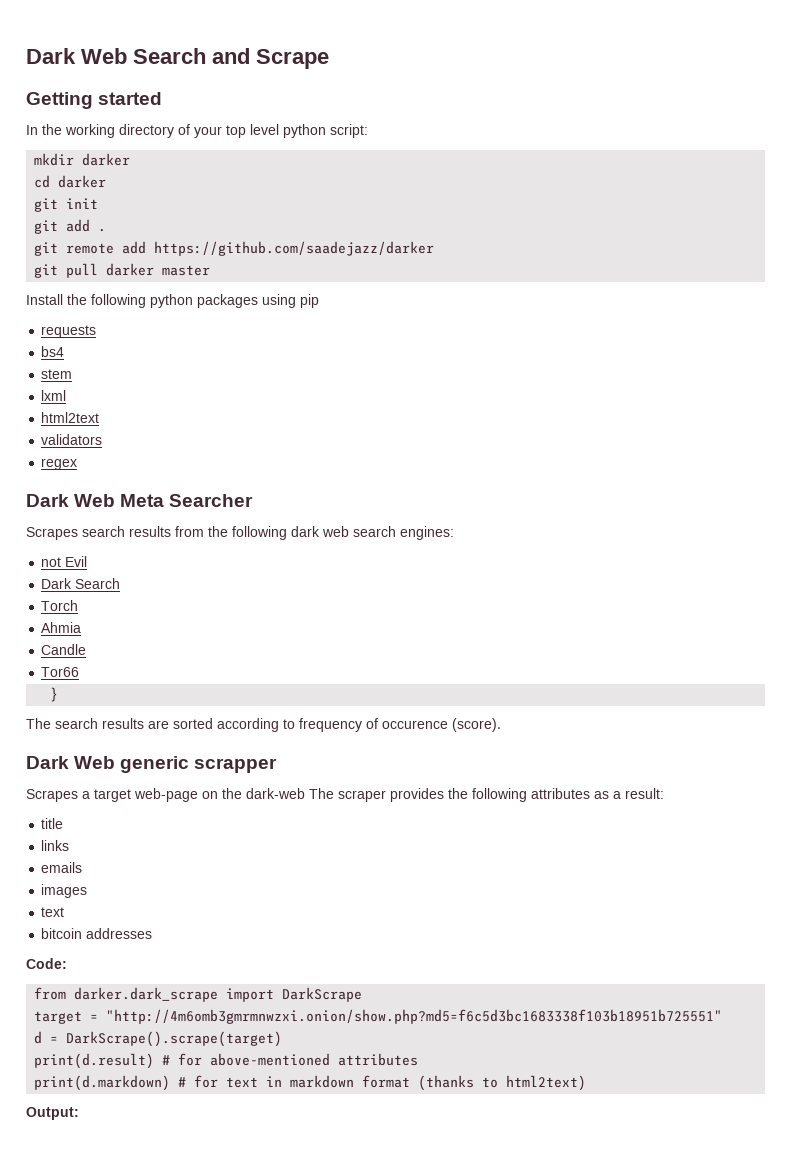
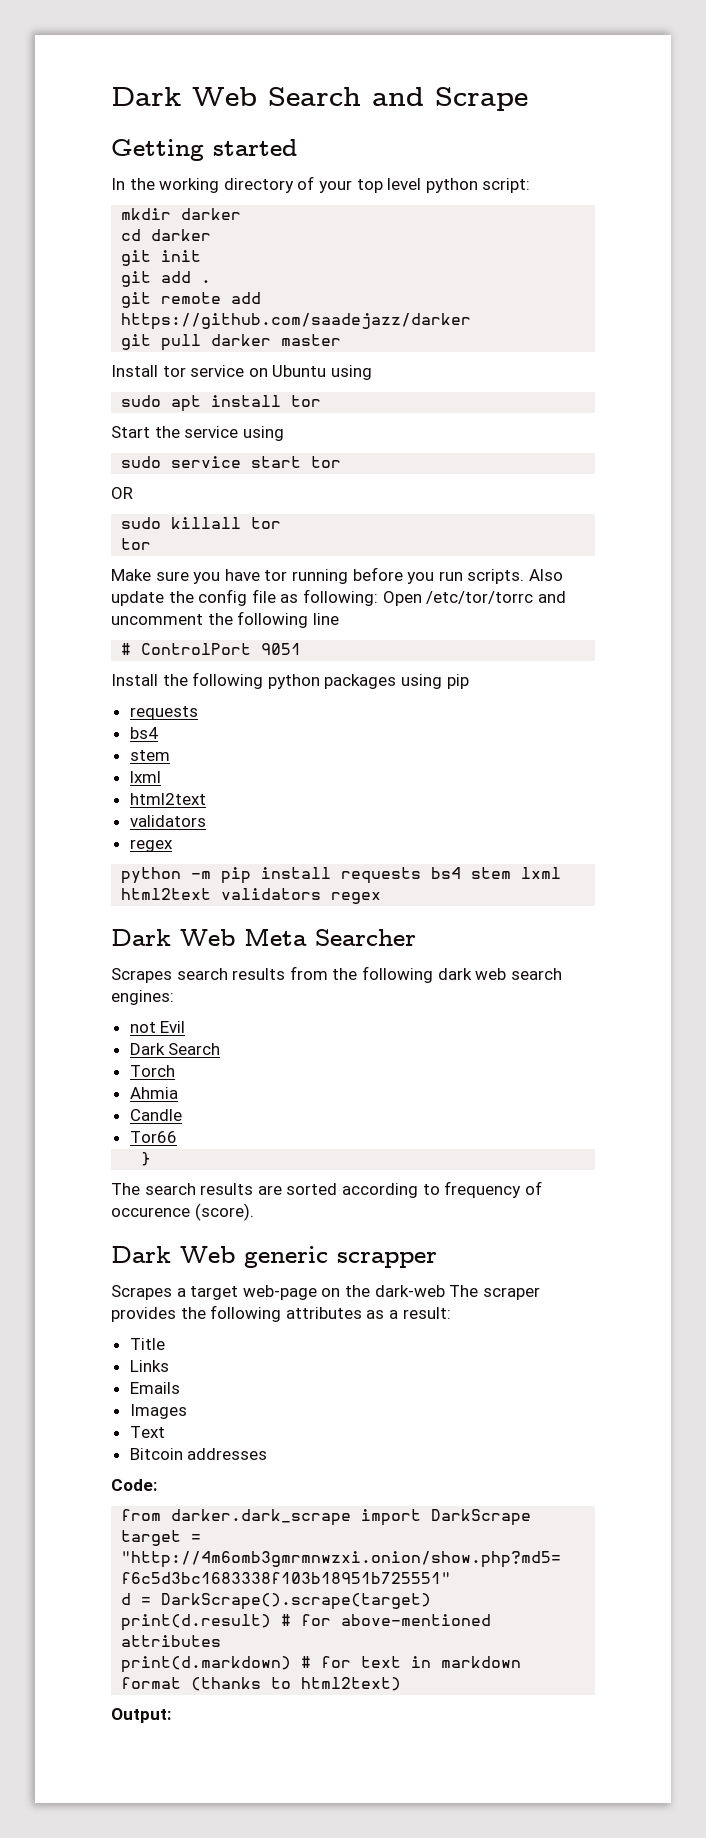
+ Install tor service on Ubuntu using
+ sudo apt install tor
+ Start the service using
+ sudo service start tor
+ OR
+ sudo killall tor
+ tor
+ Make sure you have tor running before you run scripts. Also update the config file as following: Open /etc/tor/torrc and uncomment the following line
+ # ControlPort 9051
+ python -m pip install requests bs4 stem lxml html2text validators regex
- title
- links
- emails
- images
- text
- bitcoin addresses
+ Title
+ Links
+ Emails
+ Images
+ Text
+ Bitcoin addresses

